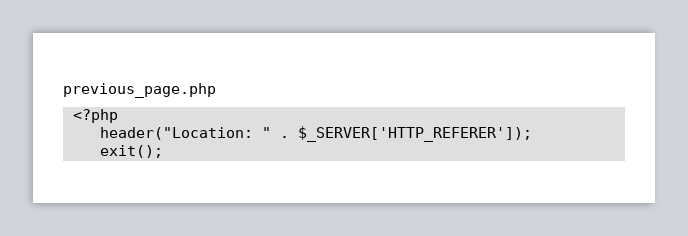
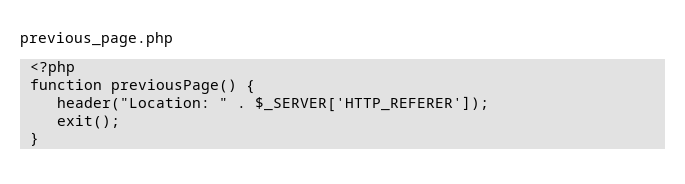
+ function previousPage() {
+ }

